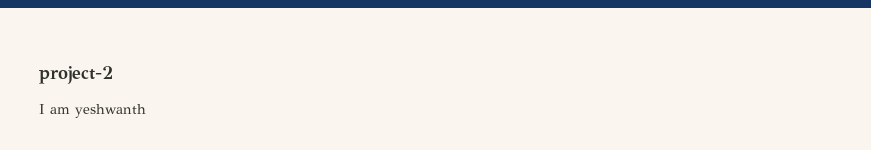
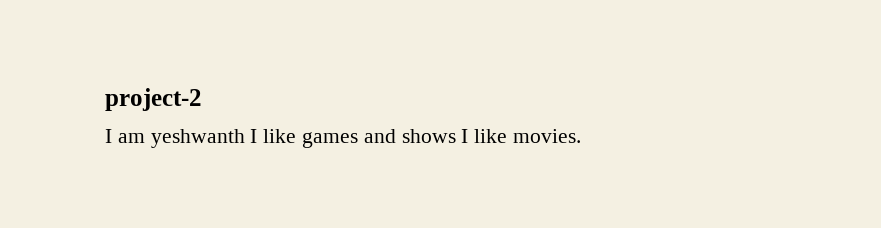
- I am yeshwanth
+ I am yeshwanth I like games and shows I like movies.

